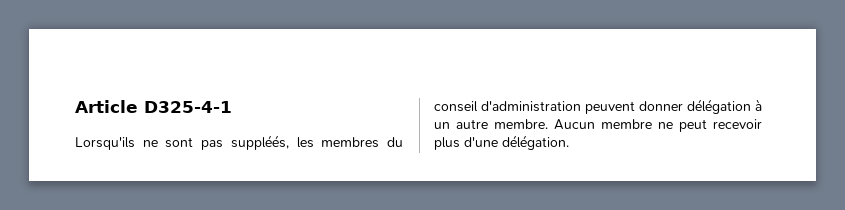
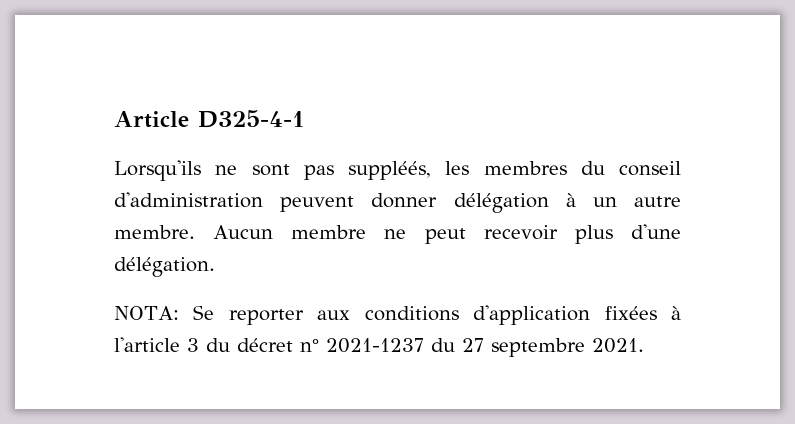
+ NOTA: Se reporter aux conditions d'application fixées à l'article 3 du décret n° 2021-1237 du 27 septembre 2021.

